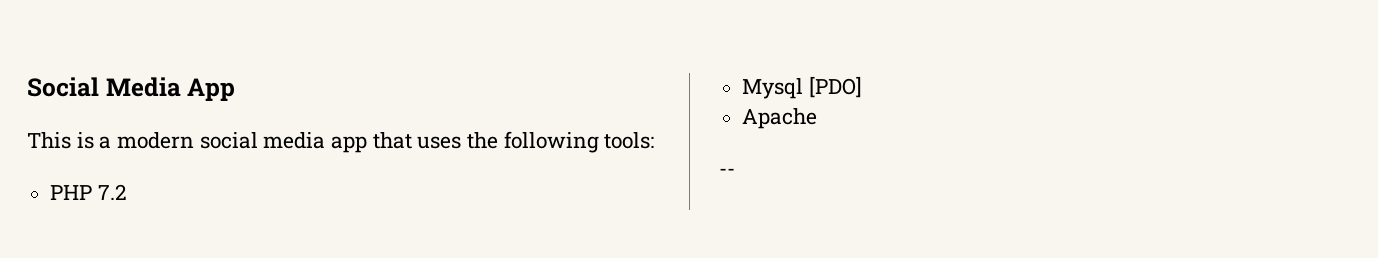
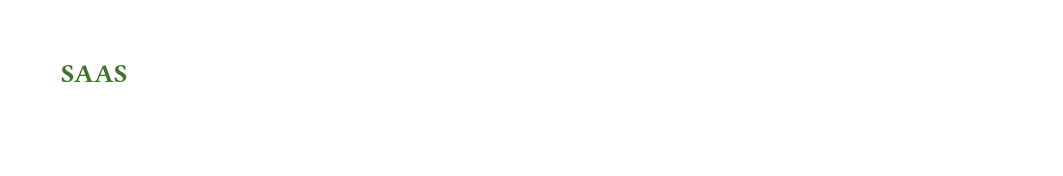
- Social Media App
- This is a modern social media app that uses the following tools:
- PHP 7.2
- Mysql [PDO]
- Apache
- --
+ SAAS

